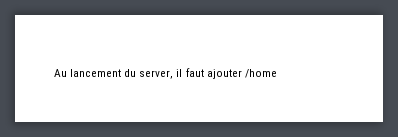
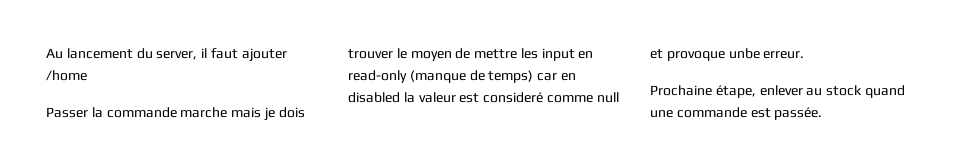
+ Passer la commande marche mais je dois trouver le moyen de mettre les input en read-only (manque de temps) car en disabled la valeur est consideré comme null et provoque unbe erreur.
+ Prochaine étape, enlever au stock quand une commande est passée.

